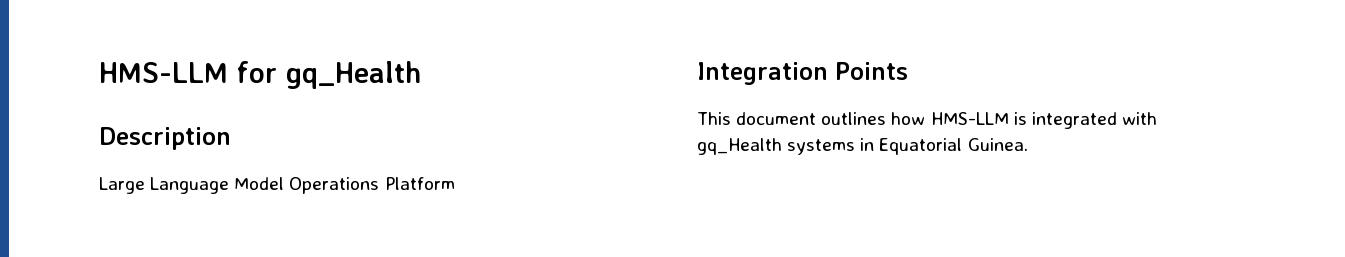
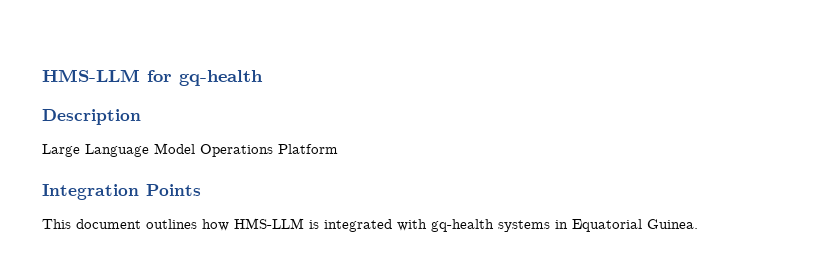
- HMS-LLM for gq_Health
+ HMS-LLM for gq-health
- This document outlines how HMS-LLM is integrated with gq_Health systems in Equatorial Guinea.
+ This document outlines how HMS-LLM is integrated with gq-health systems in Equatorial Guinea.

